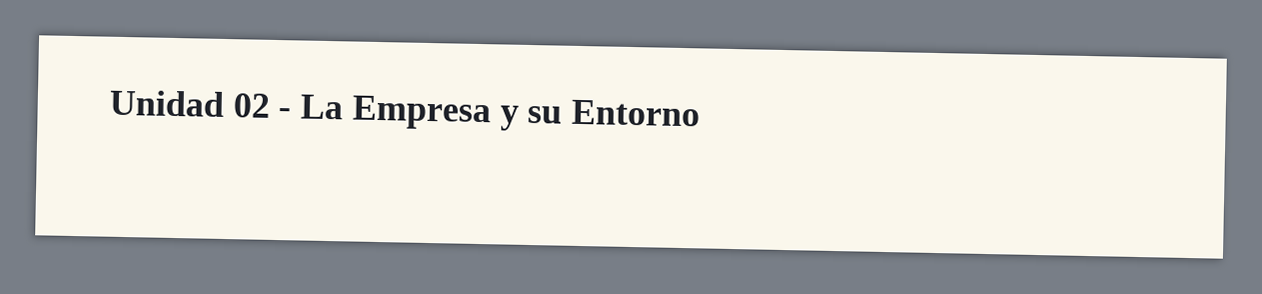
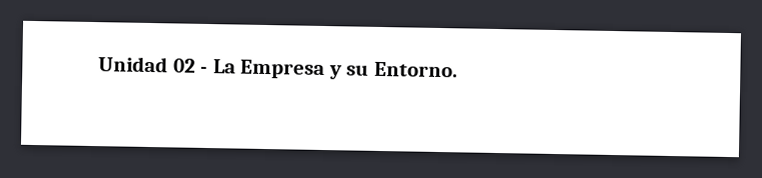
- Unidad 02 - La Empresa y su Entorno
+ Unidad 02 - La Empresa y su Entorno.

